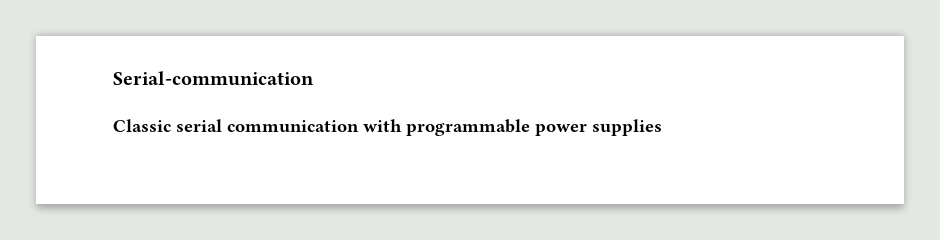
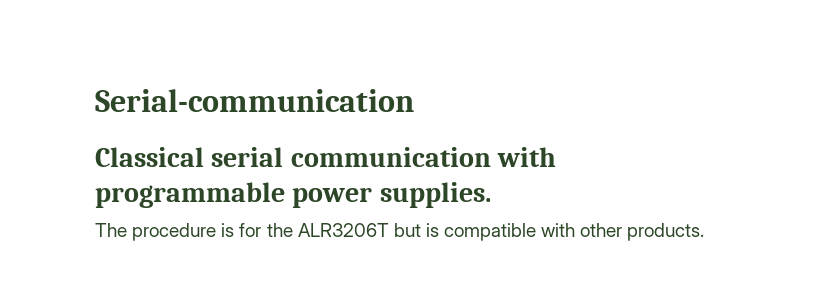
- Classic serial communication with programmable power supplies
+ Classical serial communication with programmable power supplies.
+ The procedure is for the ALR3206T but is compatible with other products.

